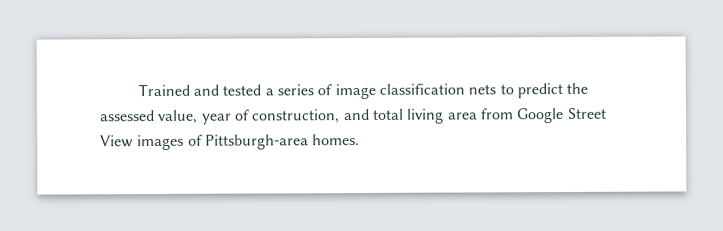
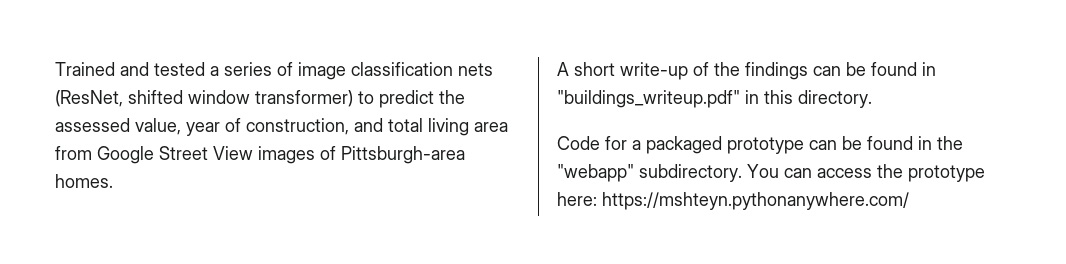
- Trained and tested a series of image classification nets to predict the assessed value, year of construction, and total living area from Google Street View images of Pittsburgh-area homes.
+ Trained and tested a series of image classification nets (ResNet, shifted window transformer) to predict the assessed value, year of construction, and total living area from Google Street View images of Pittsburgh-area homes.
+ A short write-up of the findings can be found in "buildings_writeup.pdf" in this directory.
+ Code for a packaged prototype can be found in the "webapp" subdirectory. You can access the prototype here: https://mshteyn.pythonanywhere.com/

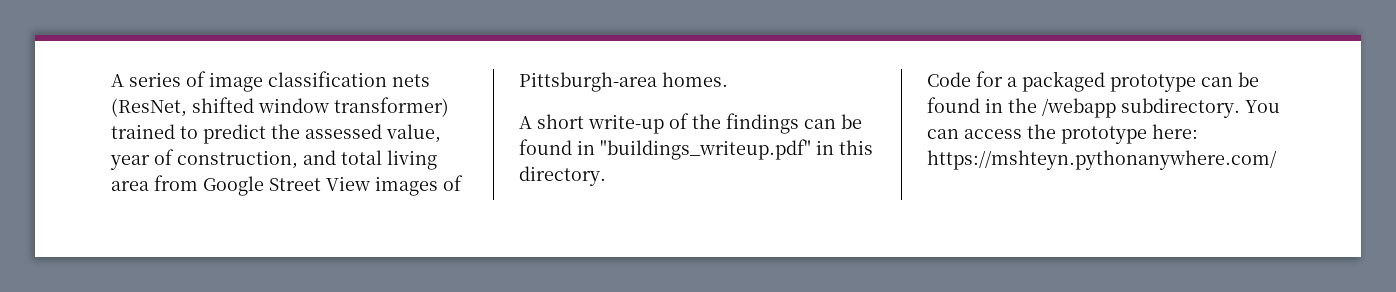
- Trained and tested a series of image classification nets (ResNet, shifted window transformer) to predict the assessed value, year of construction, and total living area from Google Street View images of Pittsburgh-area homes.
+ A series of image classification nets (ResNet, shifted window transformer) trained to predict the assessed value, year of construction, and total living area from Google Street View images of Pittsburgh-area homes.
- Code for a packaged prototype can be found in the "webapp" subdirectory.
+ Code for a packaged prototype can be found in the /webapp subdirectory.

